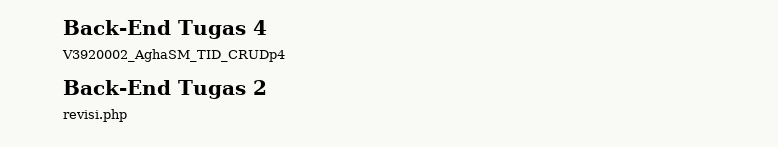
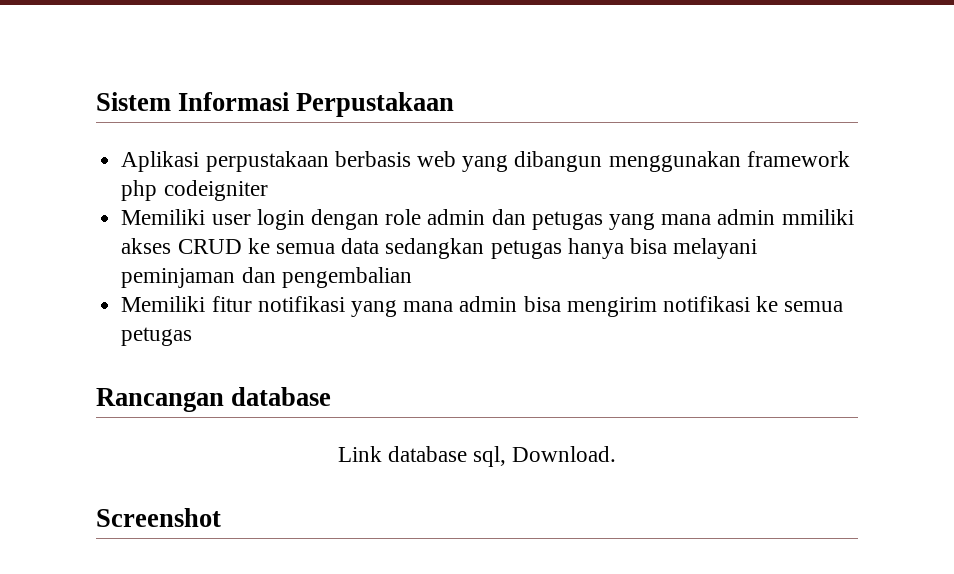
- Back-End Tugas 4
- V3920002_AghaSM_TID_CRUDp4
- Back-End Tugas 2
- revisi.php
+ Sistem Informasi Perpustakaan
+ Aplikasi perpustakaan berbasis web yang dibangun menggunakan framework php codeigniter
+ Memiliki user login dengan role admin dan petugas yang mana admin mmiliki akses CRUD ke semua data sedangkan petugas hanya bisa melayani peminjaman dan pengembalian
+ Memiliki fitur notifikasi yang mana admin bisa mengirim notifikasi ke semua petugas
+ Rancangan database
+ Link database sql, Download.
+ Screenshot

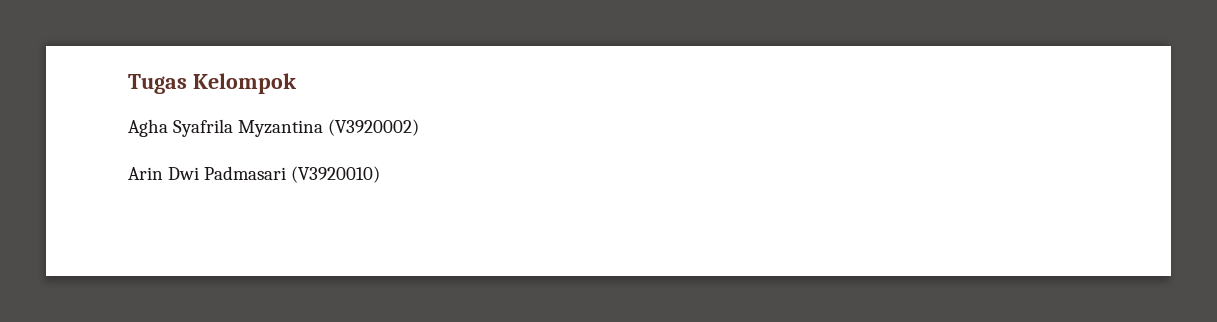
- Sistem Informasi Perpustakaan
- Aplikasi perpustakaan berbasis web yang dibangun menggunakan framework php codeigniter
- Memiliki user login dengan role admin dan petugas yang mana admin mmiliki akses CRUD ke semua data sedangkan petugas hanya bisa melayani peminjaman dan pengembalian
- Memiliki fitur notifikasi yang mana admin bisa mengirim notifikasi ke semua petugas
- Rancangan database
- Link database sql, Download.
- Screenshot
+ Tugas Kelompok
+ Agha Syafrila Myzantina (V3920002)
+ Arin Dwi Padmasari (V3920010)

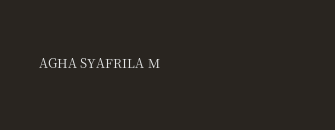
- Tugas Kelompok
- Agha Syafrila Myzantina (V3920002)
- Arin Dwi Padmasari (V3920010)
+ AGHA SYAFRILA M

